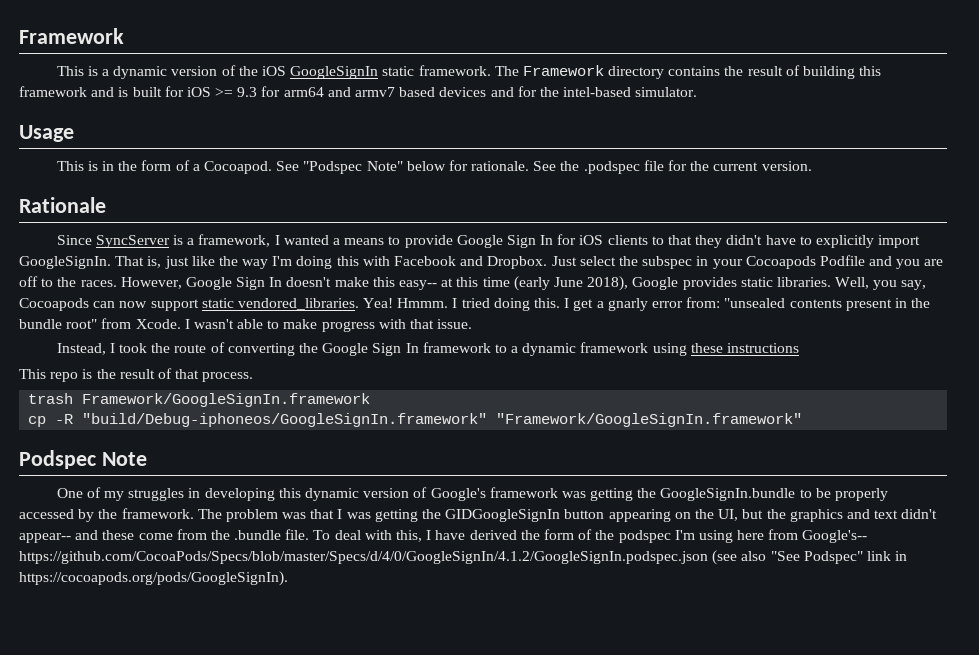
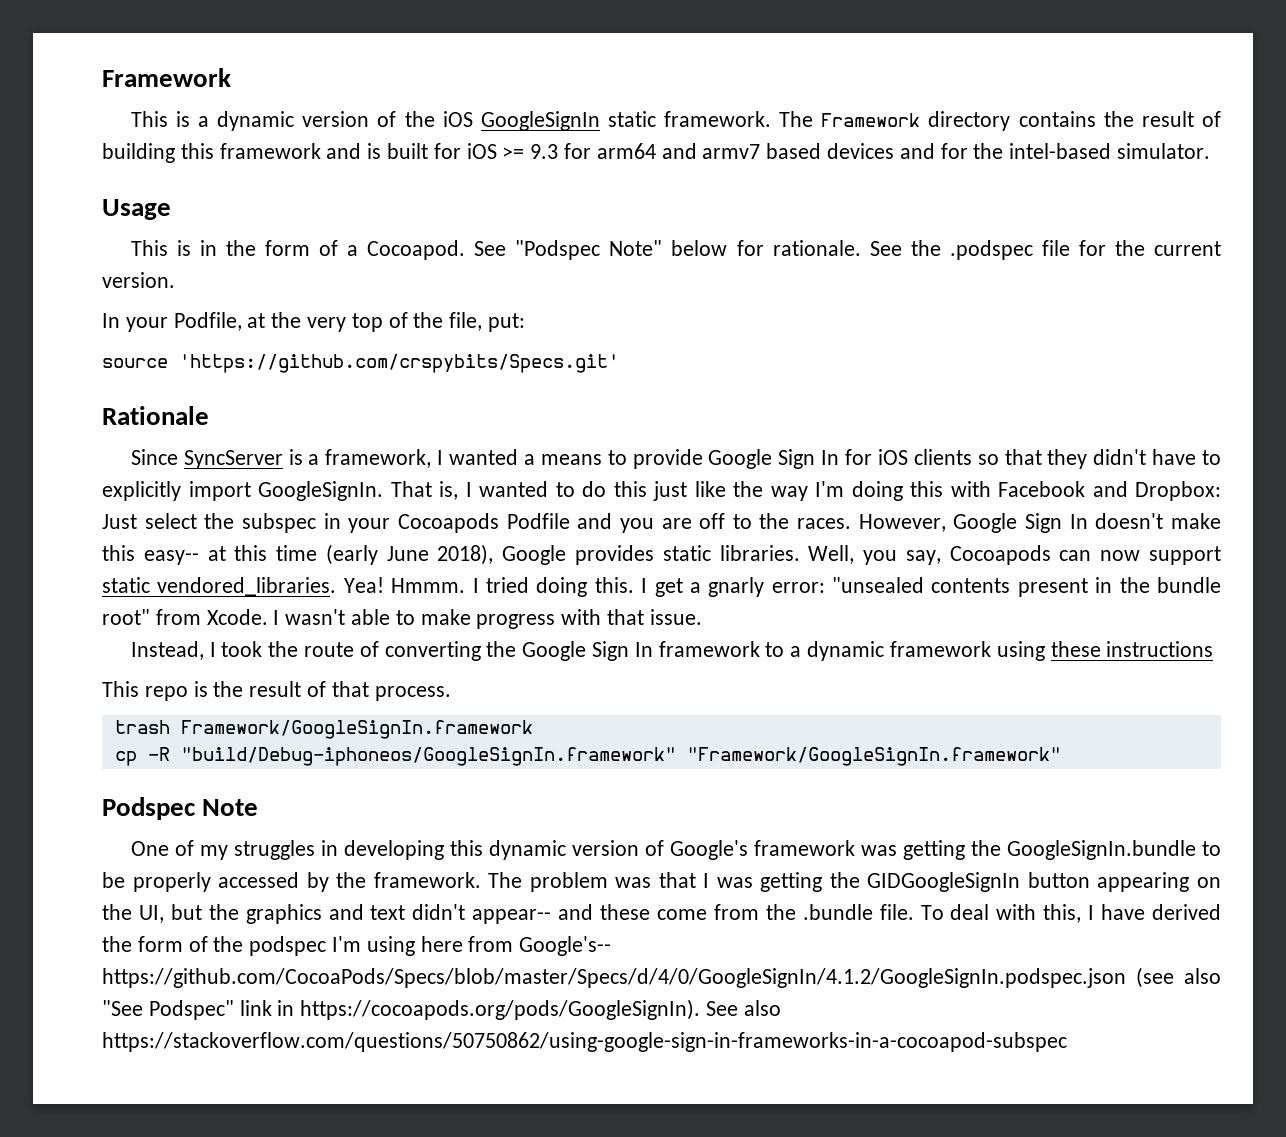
+ In your Podfile, at the very top of the file, put:
+ source 'https://github.com/crspybits/Specs.git'
- Since SyncServer is a framework, I wanted a means to provide Google Sign In for iOS clients to that they didn't have to explicitly import GoogleSignIn.
+ Since SyncServer is a framework, I wanted a means to provide Google Sign In for iOS clients so that they didn't have to explicitly import GoogleSignIn.
- That is, just like the way I'm doing this with Facebook and Dropbox. Just select the subspec in your Cocoapods Podfile and you are off to the races.
+ That is, I wanted to do this just like the way I'm doing this with Facebook and Dropbox: Just select the subspec in your Cocoapods Podfile and you are off to the races.
- I get a gnarly error from: "unsealed contents present in the bundle root" from Xcode.
+ I get a gnarly error: "unsealed contents present in the bundle root" from Xcode.
- To deal with this, I have derived the form of the podspec I'm using here from Google's-- https://github.com/CocoaPods/Specs/blob/master/Specs/d/4/0/GoogleSignIn/4.1.2/GoogleSignIn.podspec.json (see also "See Podspec" link in https://cocoapods.org/pods/GoogleSignIn).
+ To deal with this, I have derived the form of the podspec I'm using here from Google's-- https://github.com/CocoaPods/Specs/blob/master/Specs/d/4/0/GoogleSignIn/4.1.2/GoogleSignIn.podspec.json (see also "See Podspec" link in https://cocoapods.org/pods/GoogleSignIn). See also https://stackoverflow.com/questions/50750862/using-google-sign-in-frameworks-in-a-cocoapod-subspec

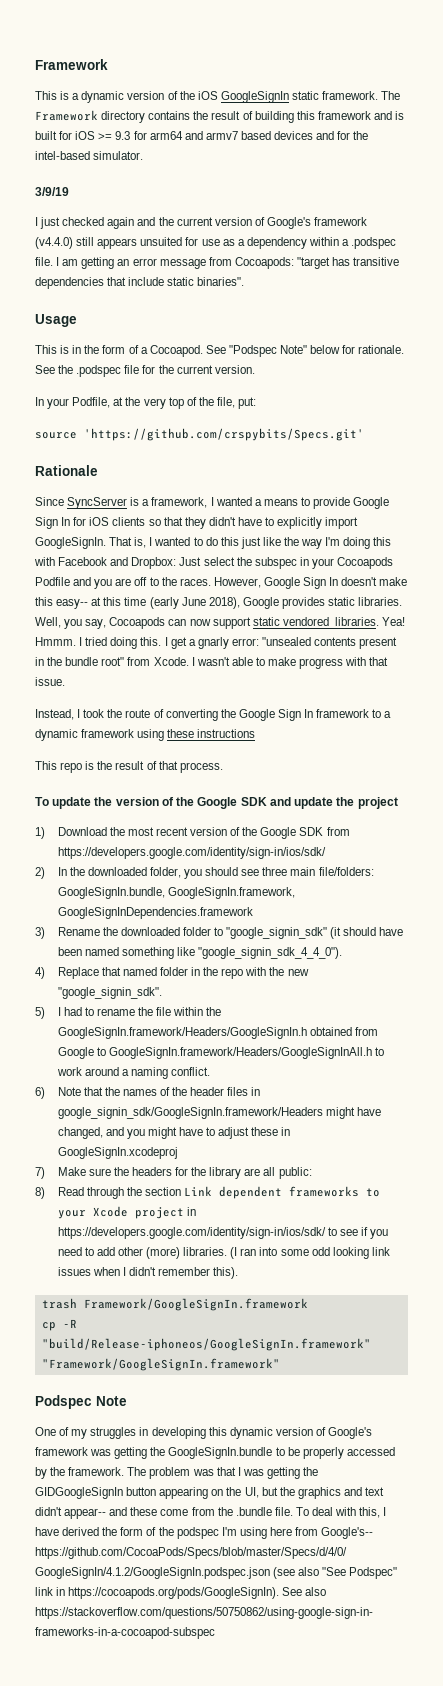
+ 3/9/19
+ I just checked again and the current version of Google's framework (v4.4.0) still appears unsuited for use as a dependency within a .podspec file. I am getting an error message from Cocoapods: "target has transitive dependencies that include static binaries".
+ To update the version of the Google SDK and update the project
+ 1) Download the most recent version of the Google SDK from https://developers.google.com/identity/sign-in/ios/sdk/
+ 2) In the downloaded folder, you should see three main file/folders: GoogleSignIn.bundle, GoogleSignIn.framework, GoogleSignInDependencies.framework
+ 3) Rename the downloaded folder to "google_signin_sdk" (it should have been named something like "google_signin_sdk_4_4_0").
+ 4) Replace that named folder in the repo with the new "google_signin_sdk".
+ 5) I had to rename the file within the GoogleSignIn.framework/Headers/GoogleSignIn.h obtained from Google to GoogleSignIn.framework/Headers/GoogleSignInAll.h to work around a naming conflict.
+ 6) Note that the names of the header files in google_signin_sdk/GoogleSignIn.framework/Headers might have changed, and you might have to adjust these in GoogleSignIn.xcodeproj
+ 7) Make sure the headers for the library are all public:
+ 8) Read through the section Link dependent frameworks to your Xcode project in https://developers.google.com/identity/sign-in/ios/sdk/ to see if you need to add other (more) libraries. (I ran into some odd looking link issues when I didn't remember this).
- cp -R "build/Debug-iphoneos/GoogleSignIn.framework" "Framework/GoogleSignIn.framework"
+ cp -R "build/Release-iphoneos/GoogleSignIn.framework" "Framework/GoogleSignIn.framework"

